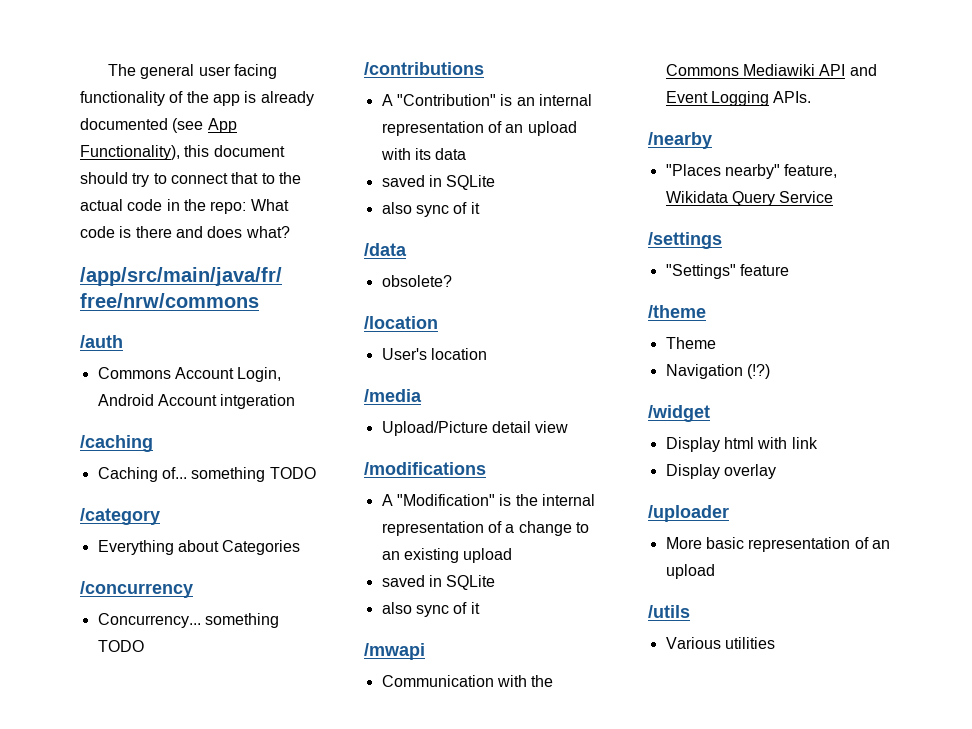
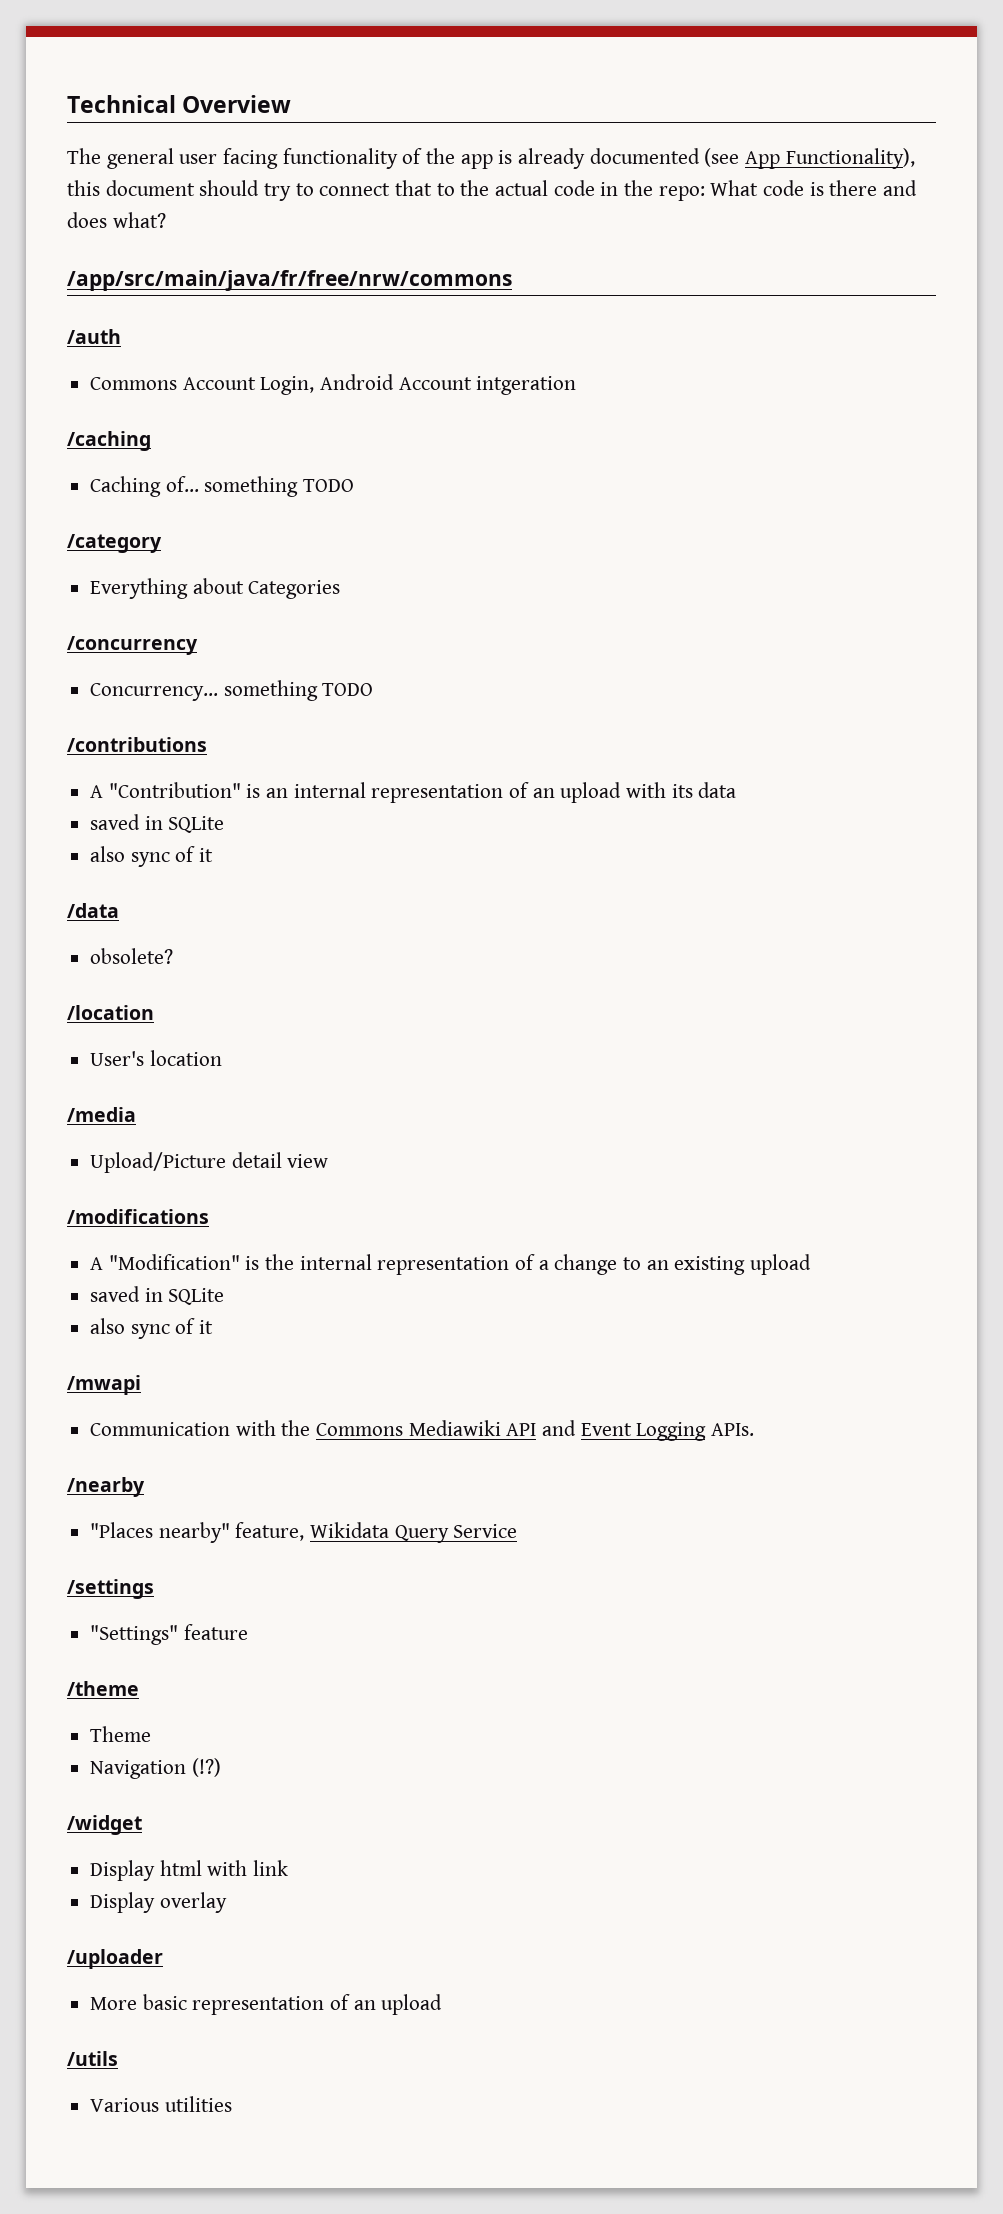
+ Technical Overview

